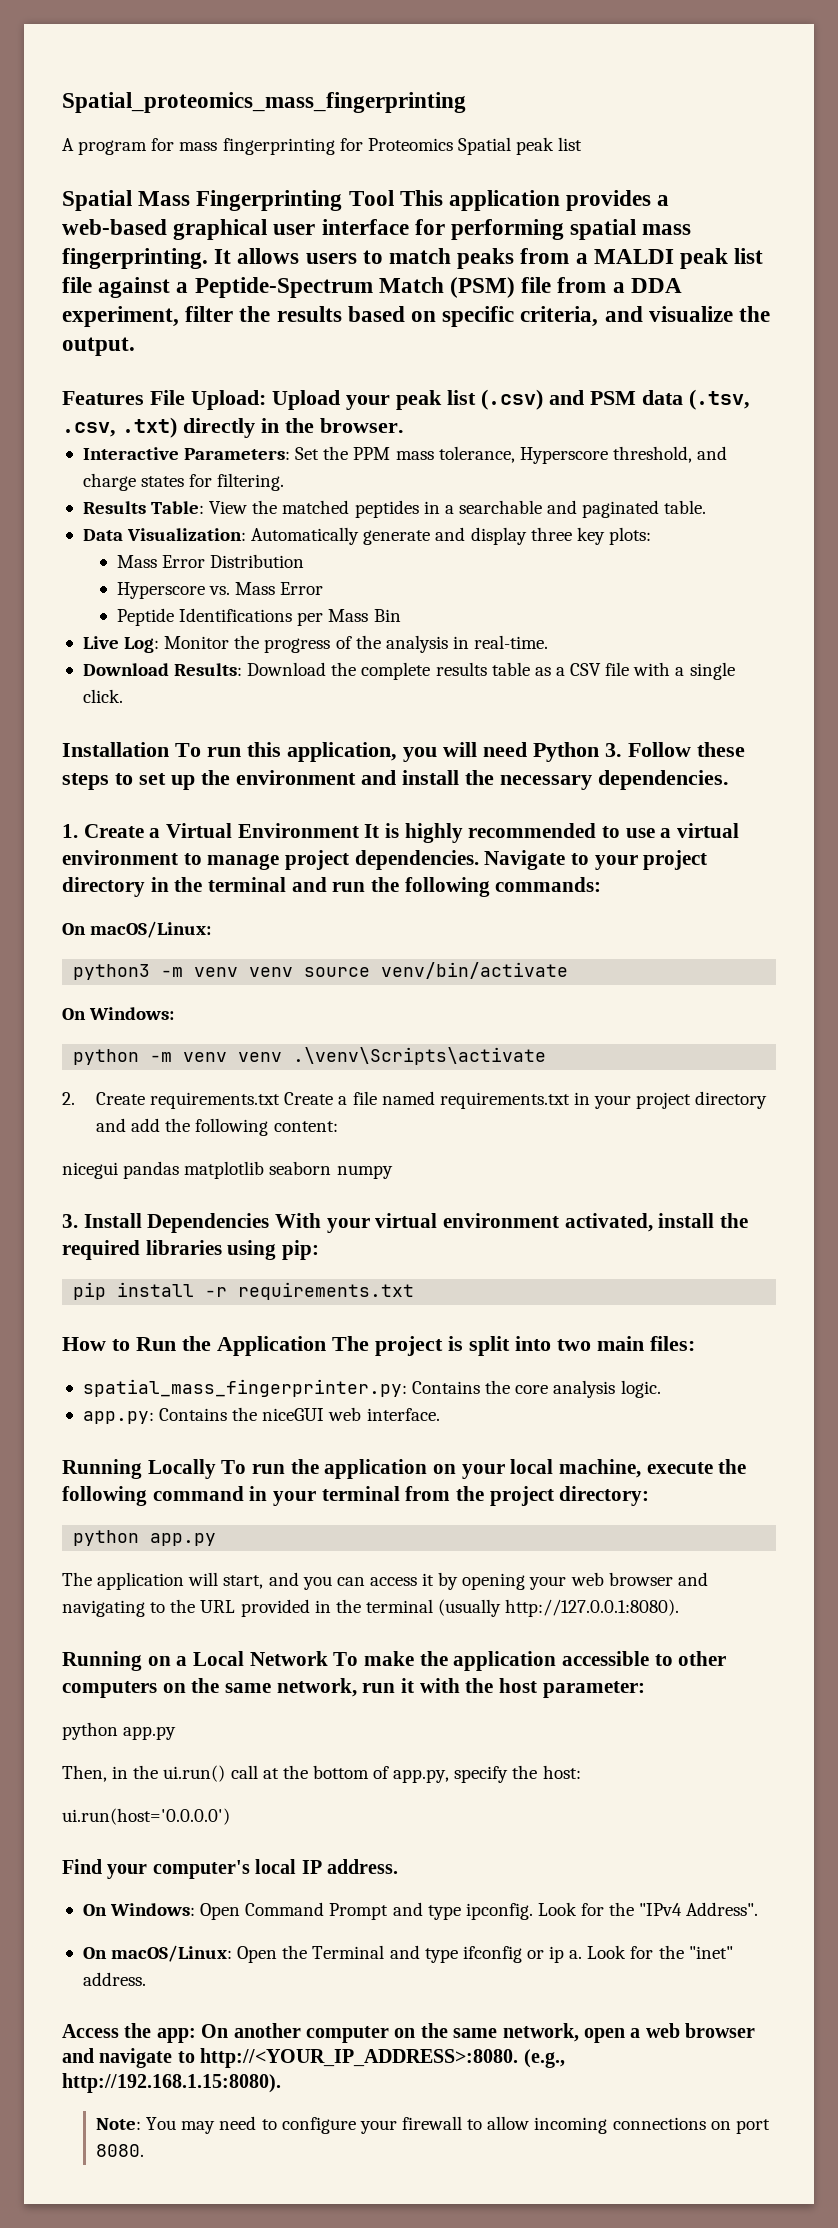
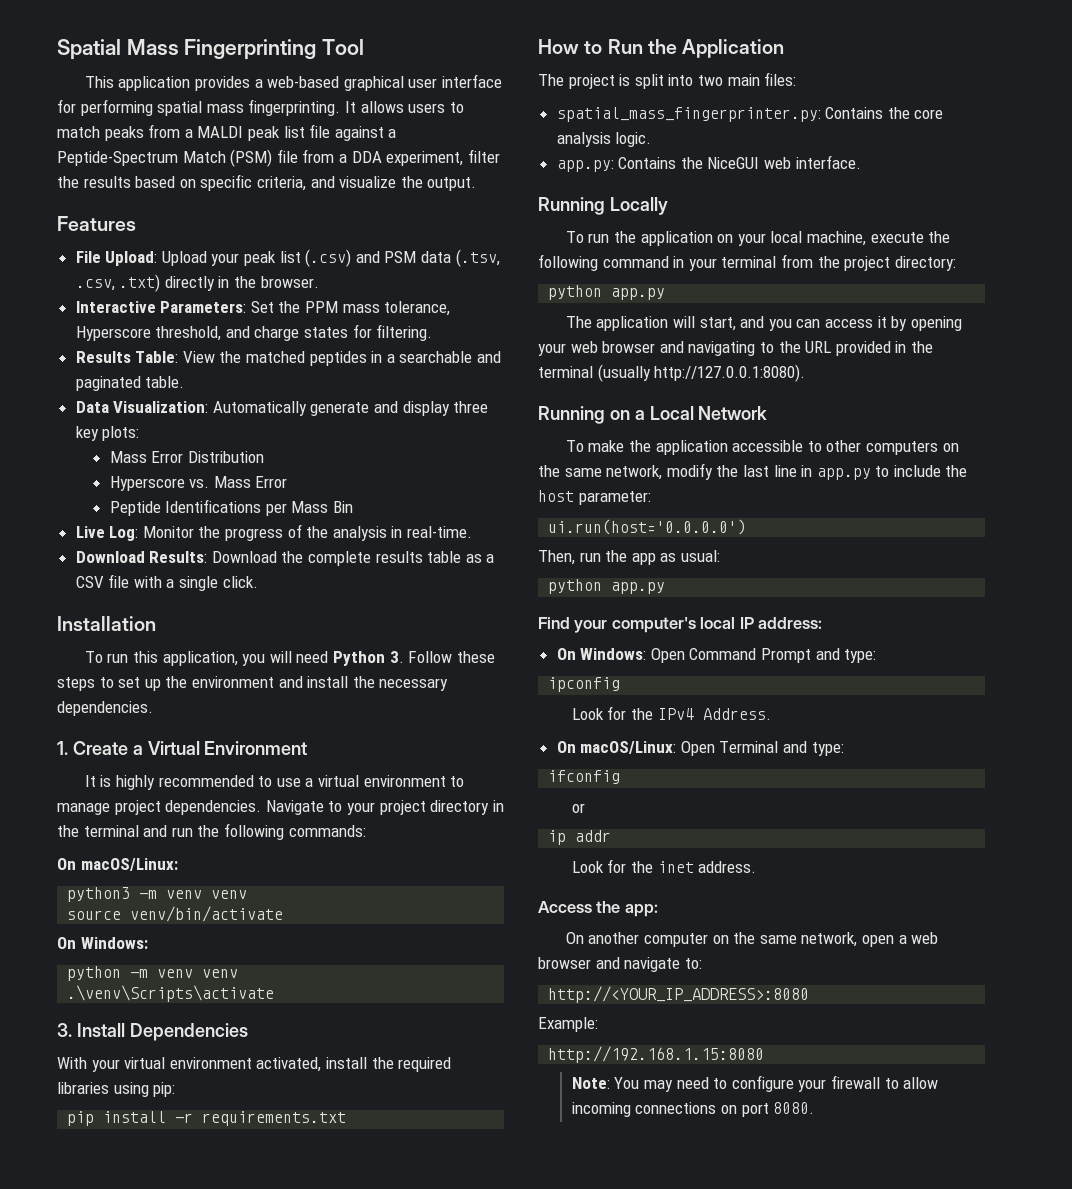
- Spatial_proteomics_mass_fingerprinting
- A program for mass fingerprinting for Proteomics Spatial peak list
- Spatial Mass Fingerprinting Tool This application provides a web-based graphical user interface for performing spatial mass fingerprinting.
+ Spatial Mass Fingerprinting Tool
+ This application provides a web-based graphical user interface for performing spatial mass fingerprinting.
- Features File Upload: Upload your peak list (.csv) and PSM data (.tsv, .csv, .txt) directly in the browser.
+ Features
+ File Upload: Upload your peak list (.csv) and PSM data (.tsv, .csv, .txt) directly in the browser.
- Installation To run this application, you will need Python 3. Follow these steps to set up the environment and install the necessary dependencies.
+ Installation
+ To run this application, you will need Python 3. Follow these steps to set up the environment and install the necessary dependencies.
- 1. Create a Virtual Environment It is highly recommended to use a virtual environment to manage project dependencies.
+ 1. Create a Virtual Environment
+ It is highly recommended to use a virtual environment to manage project dependencies.
- python3 -m venv venv source venv/bin/activate
+ python3 -m venv venv
+ source venv/bin/activate
- python -m venv venv .\venv\Scripts\activate
+ python -m venv venv
+ .\venv\Scripts\activate
- 2. Create requirements.txt Create a file named requirements.txt in your project directory and add the following content:
- nicegui pandas matplotlib seaborn numpy
- 3. Install Dependencies With your virtual environment activated, install the required libraries using pip:
+ 3. Install Dependencies
+ With your virtual environment activated, install the required libraries using pip:
- How to Run the Application The project is split into two main files:
+ How to Run the Application
+ The project is split into two main files:
- app.py: Contains the niceGUI web interface.
+ app.py: Contains the NiceGUI web interface.
- Running Locally To run the application on your local machine, execute the following command in your terminal from the project directory:
+ Running Locally
+ To run the application on your local machine, execute the following command in your terminal from the project directory:
- Running on a Local Network To make the application accessible to other computers on the same network, run it with the host parameter:
+ Running on a Local Network
+ To make the application accessible to other computers on the same network, modify the last line in app.py to include the host parameter:
+ ui.run(host='0.0.0.0')
+ Then, run the app as usual:
  python app.py
- Then, in the ui.run() call at the bottom of app.py, specify the host:
- ui.run(host='0.0.0.0')
- Find your computer's local IP address.
+ Find your computer's local IP address:
- On Windows: Open Command Prompt and type ipconfig. Look for the "IPv4 Address".
+ On Windows: Open Command Prompt and type:
+ ipconfig
+ Look for the IPv4 Address.
- On macOS/Linux: Open the Terminal and type ifconfig or ip a. Look for the "inet" address.
+ On macOS/Linux: Open Terminal and type:
+ ifconfig
+ or
+ ip addr
+ Look for the inet address.
- Access the app: On another computer on the same network, open a web browser and navigate to http://<YOUR_IP_ADDRESS>:8080. (e.g., http://192.168.1.15:8080).
+ Access the app:
+ On another computer on the same network, open a web browser and navigate to:
+ http://<YOUR_IP_ADDRESS>:8080
+ Example:
+ http://192.168.1.15:8080

